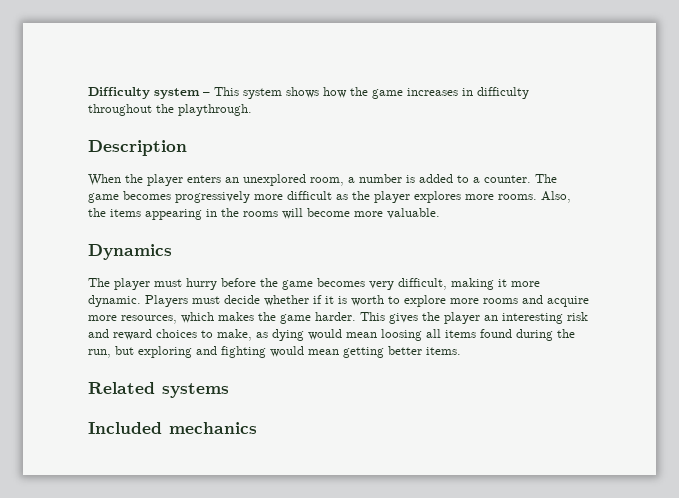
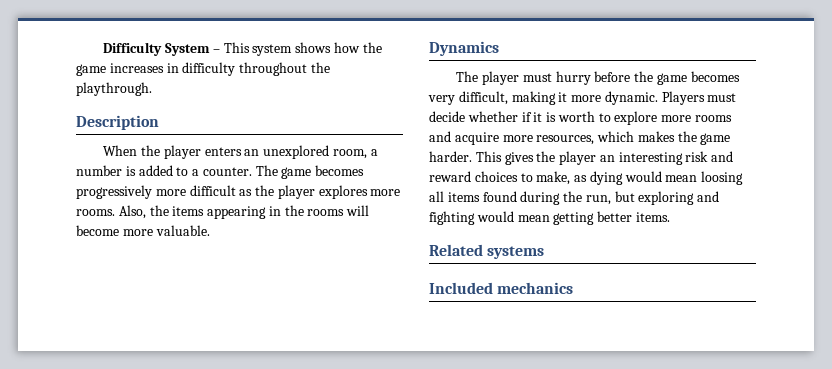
- Difficulty system – This system shows how the game increases in difficulty throughout the playthrough.
+ Difficulty System – This system shows how the game increases in difficulty throughout the playthrough.

